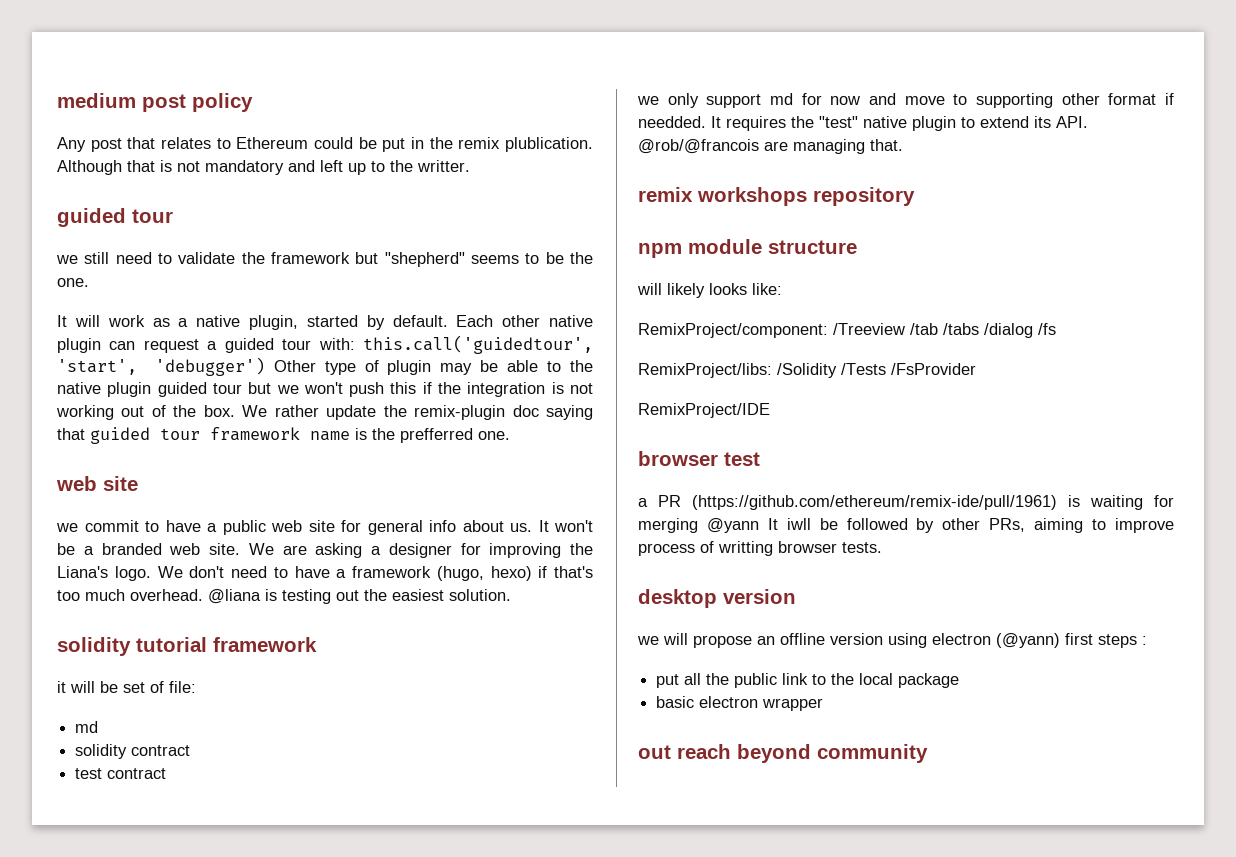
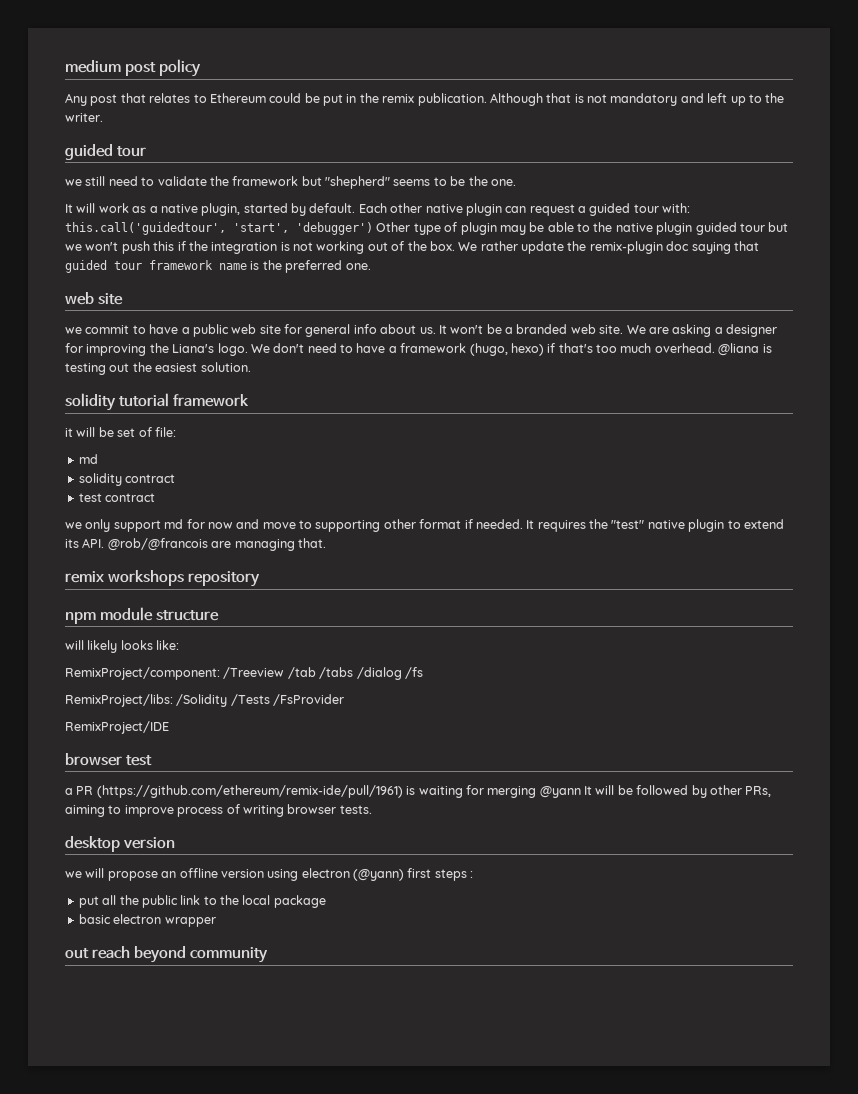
- Any post that relates to Ethereum could be put in the remix plublication.
+ Any post that relates to Ethereum could be put in the remix publication.
- Although that is not mandatory and left up to the writter.
+ Although that is not mandatory and left up to the writer.
- We rather update the remix-plugin doc saying that guided tour framework name is the prefferred one.
+ We rather update the remix-plugin doc saying that guided tour framework name is the preferred one.
- we only support md for now and move to supporting other format if needded.
+ we only support md for now and move to supporting other format if needed.
- a PR (https://github.com/ethereum/remix-ide/pull/1961) is waiting for merging @yann It iwll be followed by other PRs, aiming to improve process of writting browser tests.
+ a PR (https://github.com/ethereum/remix-ide/pull/1961) is waiting for merging @yann It will be followed by other PRs, aiming to improve process of writing browser tests.

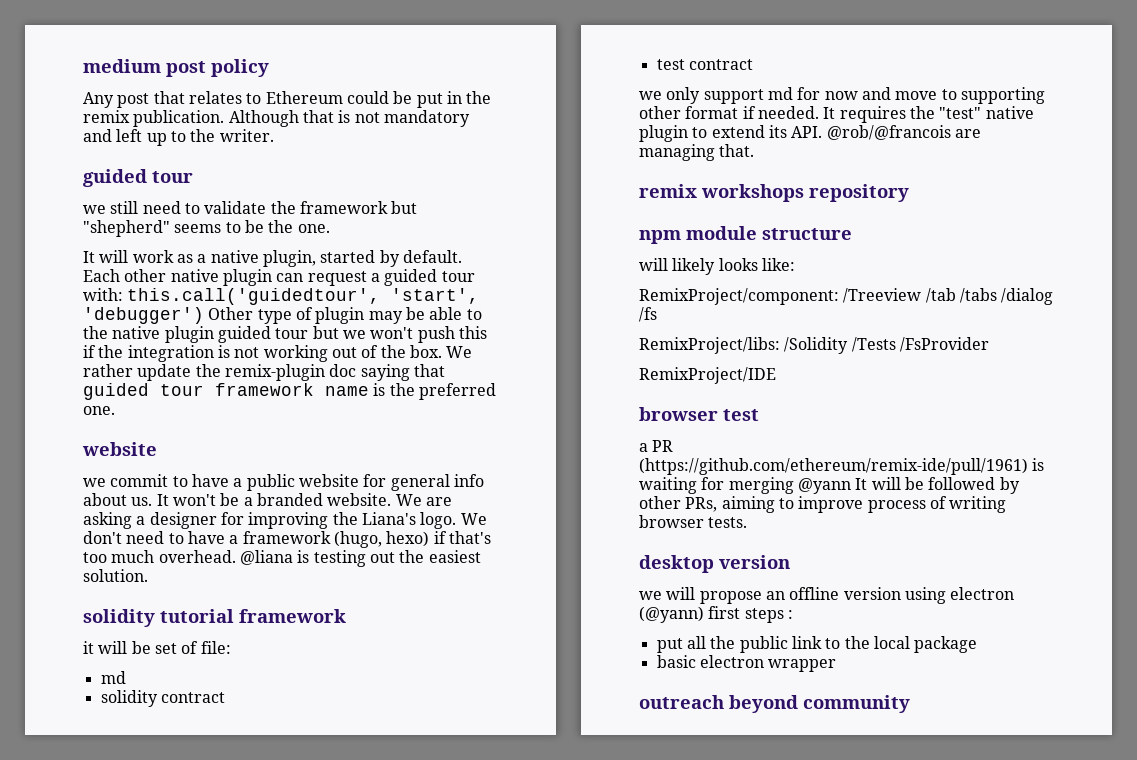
  We rather update the remix-plugin doc saying that guided tour framework name is the preferred one.
- web site
+ website
- we commit to have a public web site for general info about us.
+ we commit to have a public website for general info about us.
- It won't be a branded web site.
+ It won't be a branded website.
- out reach beyond community
+ outreach beyond community

